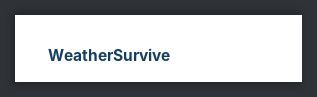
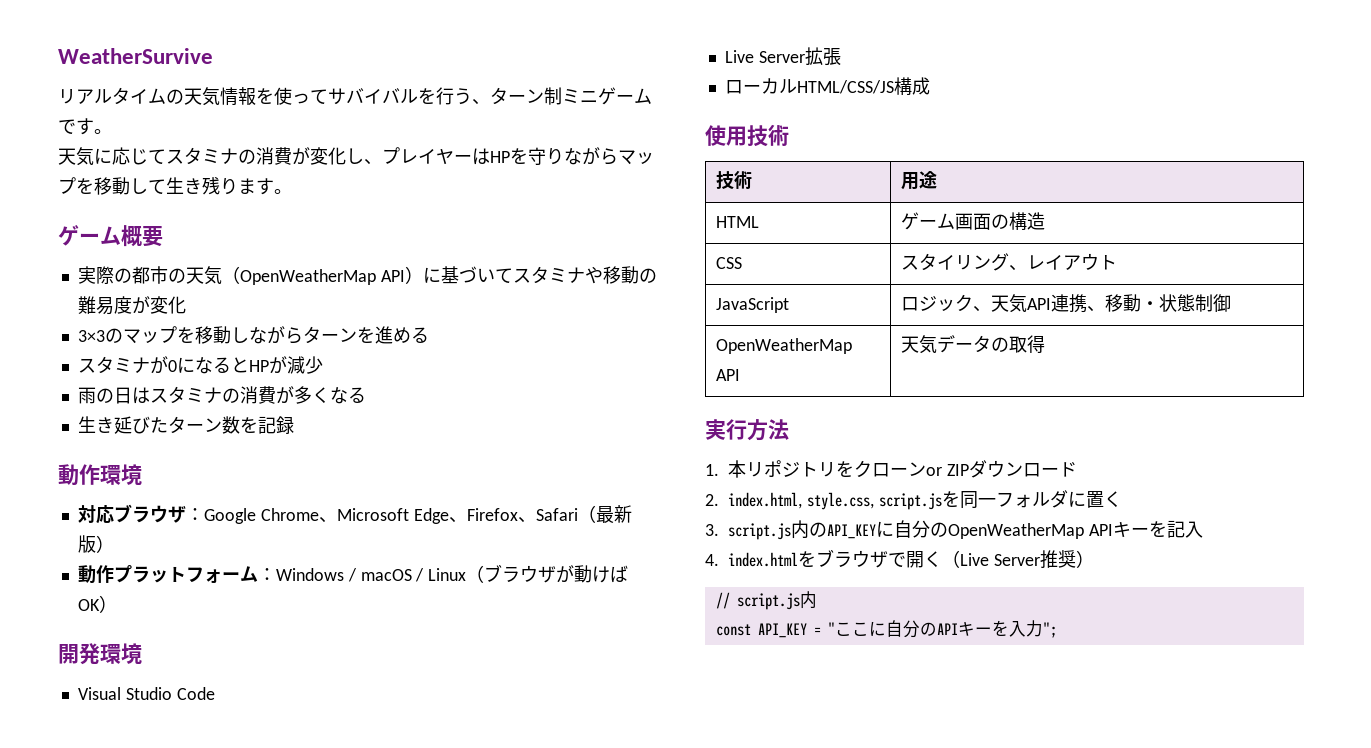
+ リアルタイムの天気情報を使ってサバイバルを行う、ターン制ミニゲームです。
+ 天気に応じてスタミナの消費が変化し、プレイヤーはHPを守りながらマップを移動して生き残ります。
+ ゲーム概要
+ 実際の都市の天気（OpenWeatherMap API）に基づいてスタミナや移動の難易度が変化
+ 3×3のマップを移動しながらターンを進める
+ スタミナが0になるとHPが減少
+ 雨の日はスタミナの消費が多くなる
+ 生き延びたターン数を記録
+ 動作環境
+ 対応ブラウザ：Google Chrome、Microsoft Edge、Firefox、Safari（最新版）
+ 動作プラットフォーム：Windows / macOS / Linux（ブラウザが動けばOK）
+ 開発環境
+ Visual Studio Code
+ Live Server拡張
+ ローカルHTML/CSS/JS構成
+ 使用技術
+ 技術 | 用途
+ HTML | ゲーム画面の構造
+ CSS | スタイリング、レイアウト
+ JavaScript | ロジック、天気API連携、移動・状態制御
+ OpenWeatherMap API | 天気データの取得
+ 実行方法
+ 1.本リポジトリをクローンor ZIPダウンロード
+ 2. index.html, style.css, script.jsを同一フォルダに置く
+ 3. script.js内のAPI_KEYに自分のOpenWeatherMap APIキーを記入
+ 4. index.htmlをブラウザで開く（Live Server推奨）
+ // script.js内
+ const API_KEY = "ここに自分のAPIキーを入力";

